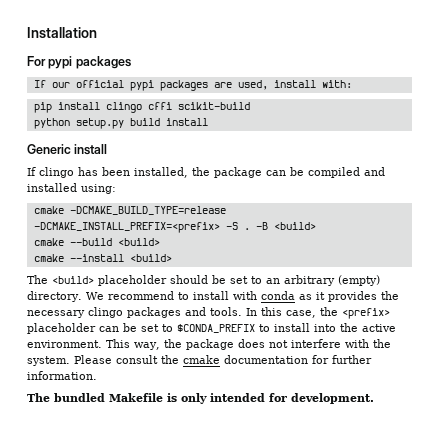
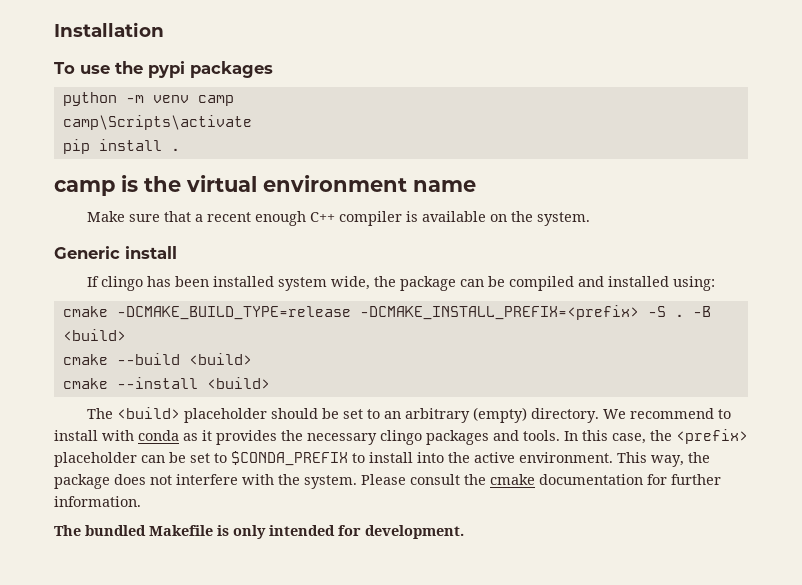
- For pypi packages
+ To use the pypi packages
- If our official pypi packages are used, install with:
- pip install clingo cffi scikit-build
- python setup.py build install
+ python -m venv camp
+ camp\Scripts\activate
+ pip install .
+ camp is the virtual environment name
+ Make sure that a recent enough C++ compiler is available on the system.
- If clingo has been installed, the package can be compiled and installed using:
+ If clingo has been installed system wide, the package can be compiled and installed using:

